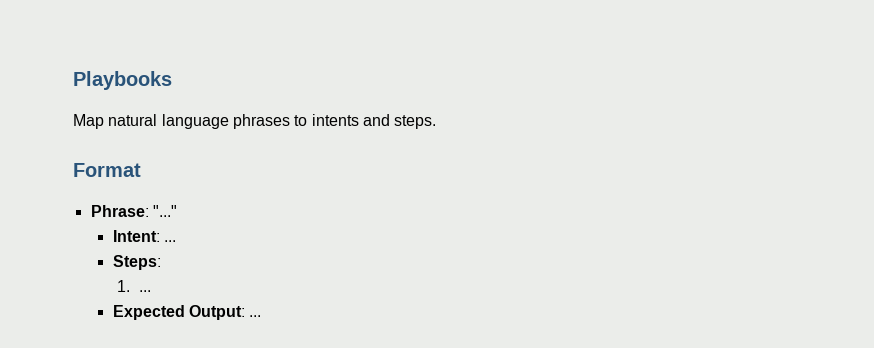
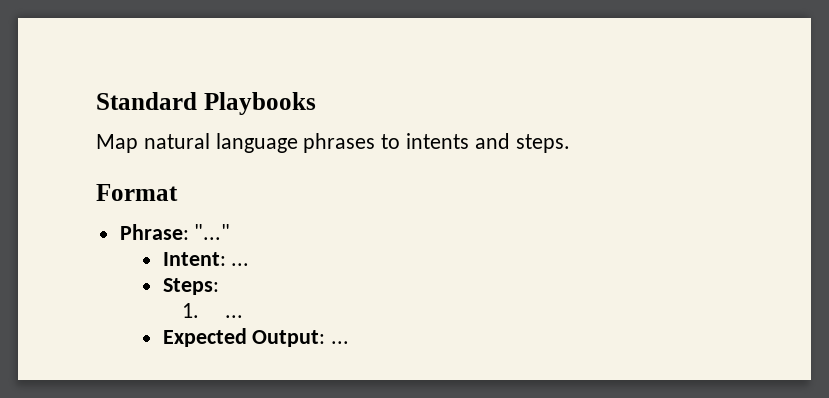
- Playbooks
+ Standard Playbooks

